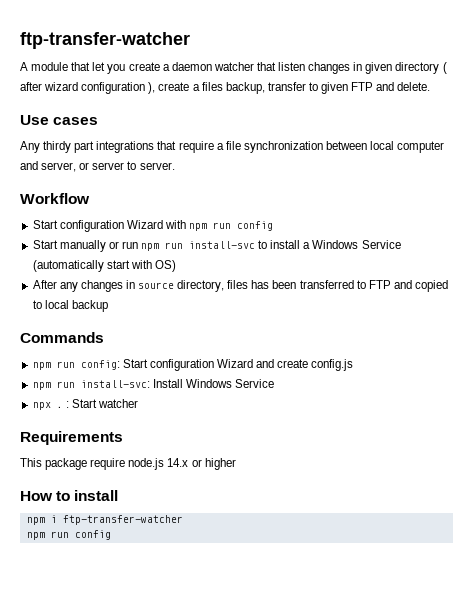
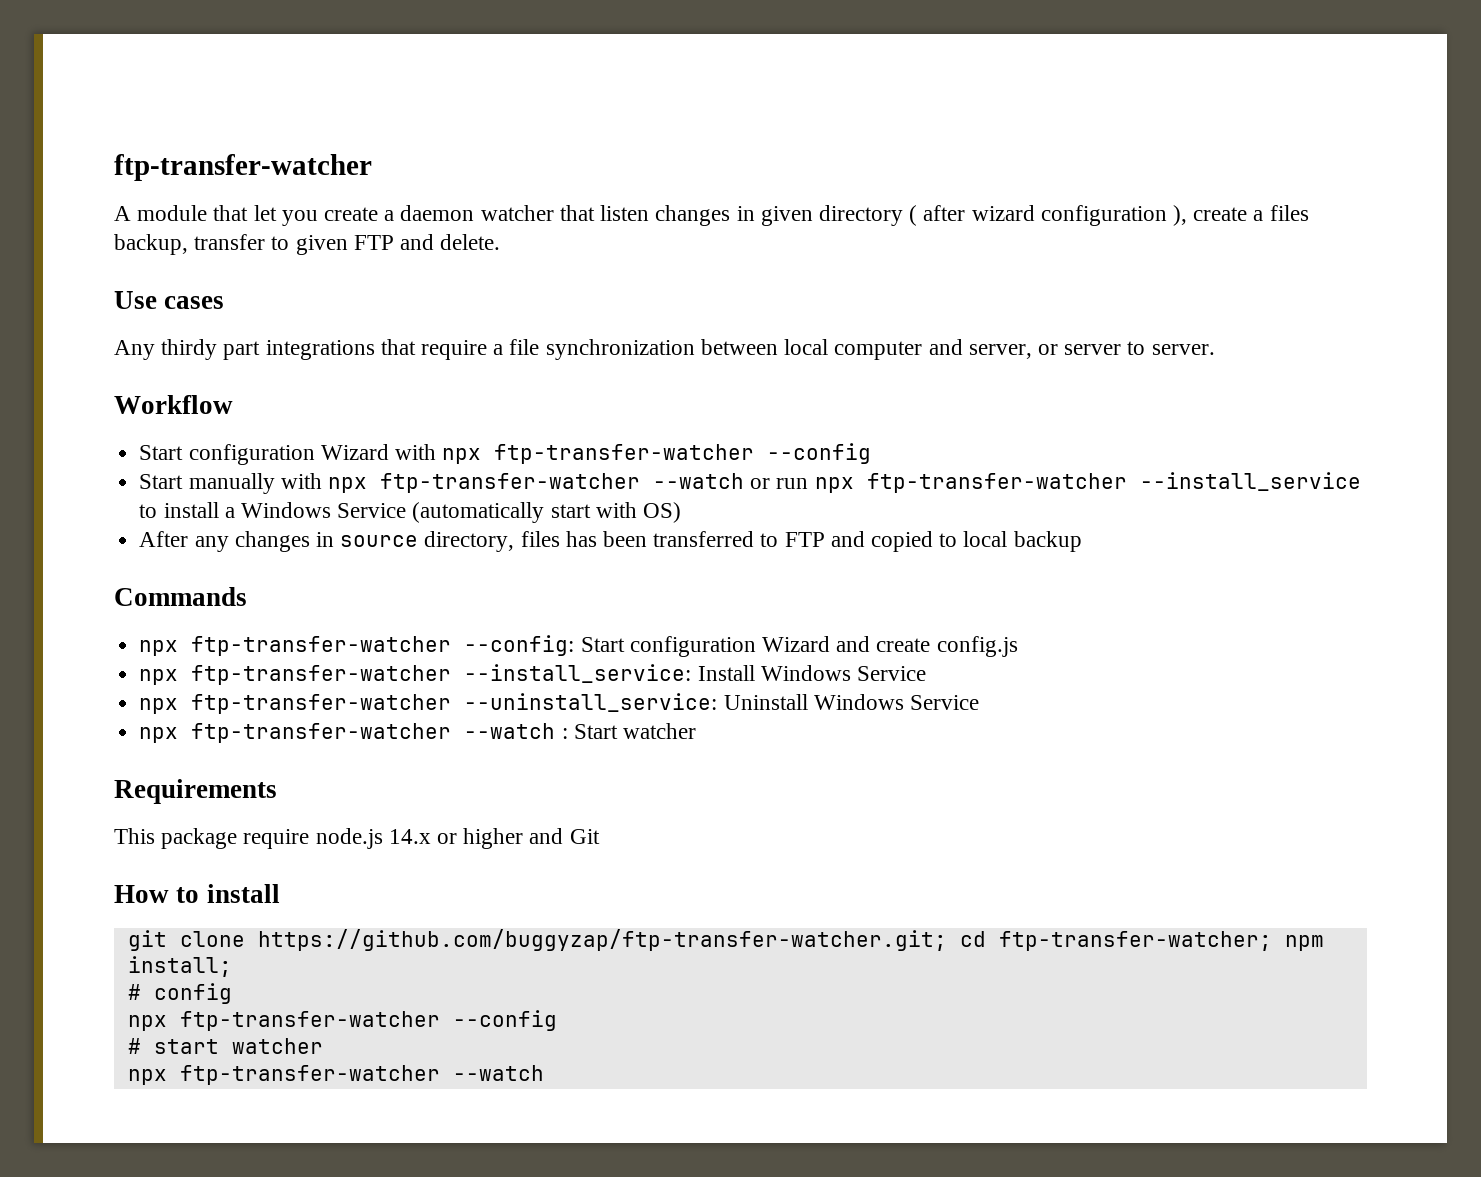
- Start configuration Wizard with npm run config
+ Start configuration Wizard with npx ftp-transfer-watcher --config
- Start manually or run npm run install-svc to install a Windows Service (automatically start with OS)
+ Start manually with npx ftp-transfer-watcher --watch or run npx ftp-transfer-watcher --install_service to install a Windows Service (automatically start with OS)
- npm run config: Start configuration Wizard and create config.js
+ npx ftp-transfer-watcher --config: Start configuration Wizard and create config.js
- npm run install-svc: Install Windows Service
+ npx ftp-transfer-watcher --install_service: Install Windows Service
- npx . : Start watcher
+ npx ftp-transfer-watcher --uninstall_service: Uninstall Windows Service
+ npx ftp-transfer-watcher --watch : Start watcher
- This package require node.js 14.x or higher
+ This package require node.js 14.x or higher and Git
- npm i ftp-transfer-watcher
- npm run config
+ git clone https://github.com/buggyzap/ftp-transfer-watcher.git; cd ftp-transfer-watcher; npm install;
+ # config
+ npx ftp-transfer-watcher --config
+ # start watcher
+ npx ftp-transfer-watcher --watch

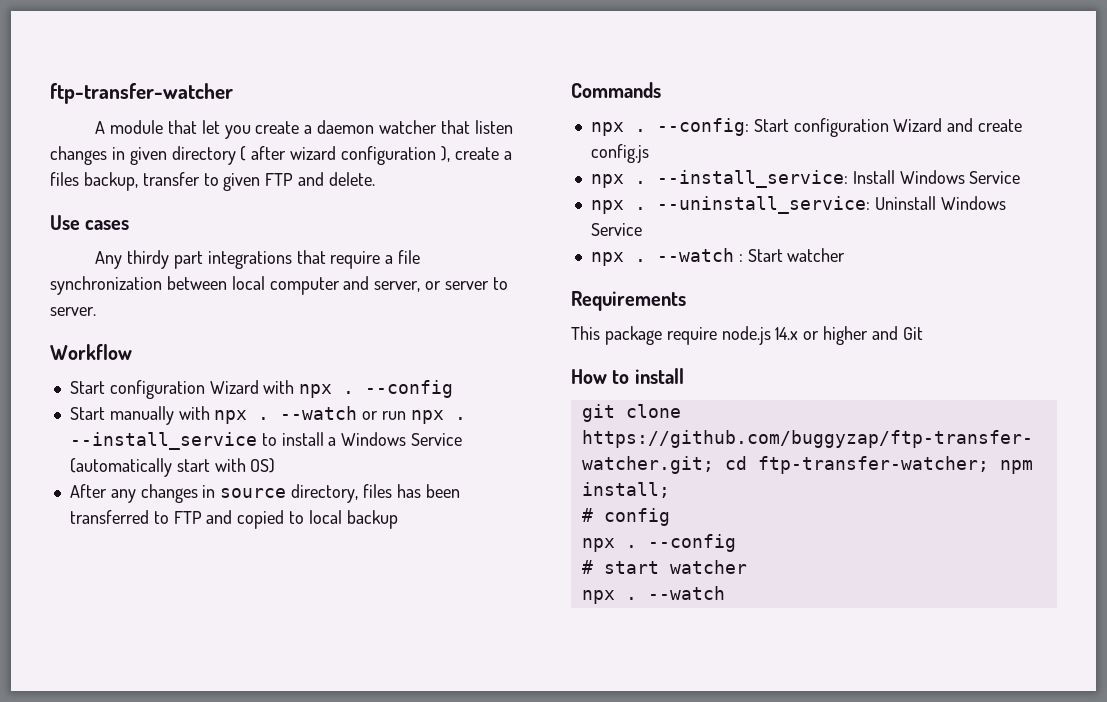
- Start configuration Wizard with npx ftp-transfer-watcher --config
+ Start configuration Wizard with npx . --config
- Start manually with npx ftp-transfer-watcher --watch or run npx ftp-transfer-watcher --install_service to install a Windows Service (automatically start with OS)
+ Start manually with npx . --watch or run npx . --install_service to install a Windows Service (automatically start with OS)
- npx ftp-transfer-watcher --config: Start configuration Wizard and create config.js
+ npx . --config: Start configuration Wizard and create config.js
- npx ftp-transfer-watcher --install_service: Install Windows Service
+ npx . --install_service: Install Windows Service
- npx ftp-transfer-watcher --uninstall_service: Uninstall Windows Service
+ npx . --uninstall_service: Uninstall Windows Service
- npx ftp-transfer-watcher --watch : Start watcher
+ npx . --watch : Start watcher
  # config
- npx ftp-transfer-watcher --config
+ npx . --config
  # start watcher
- npx ftp-transfer-watcher --watch
+ npx . --watch

